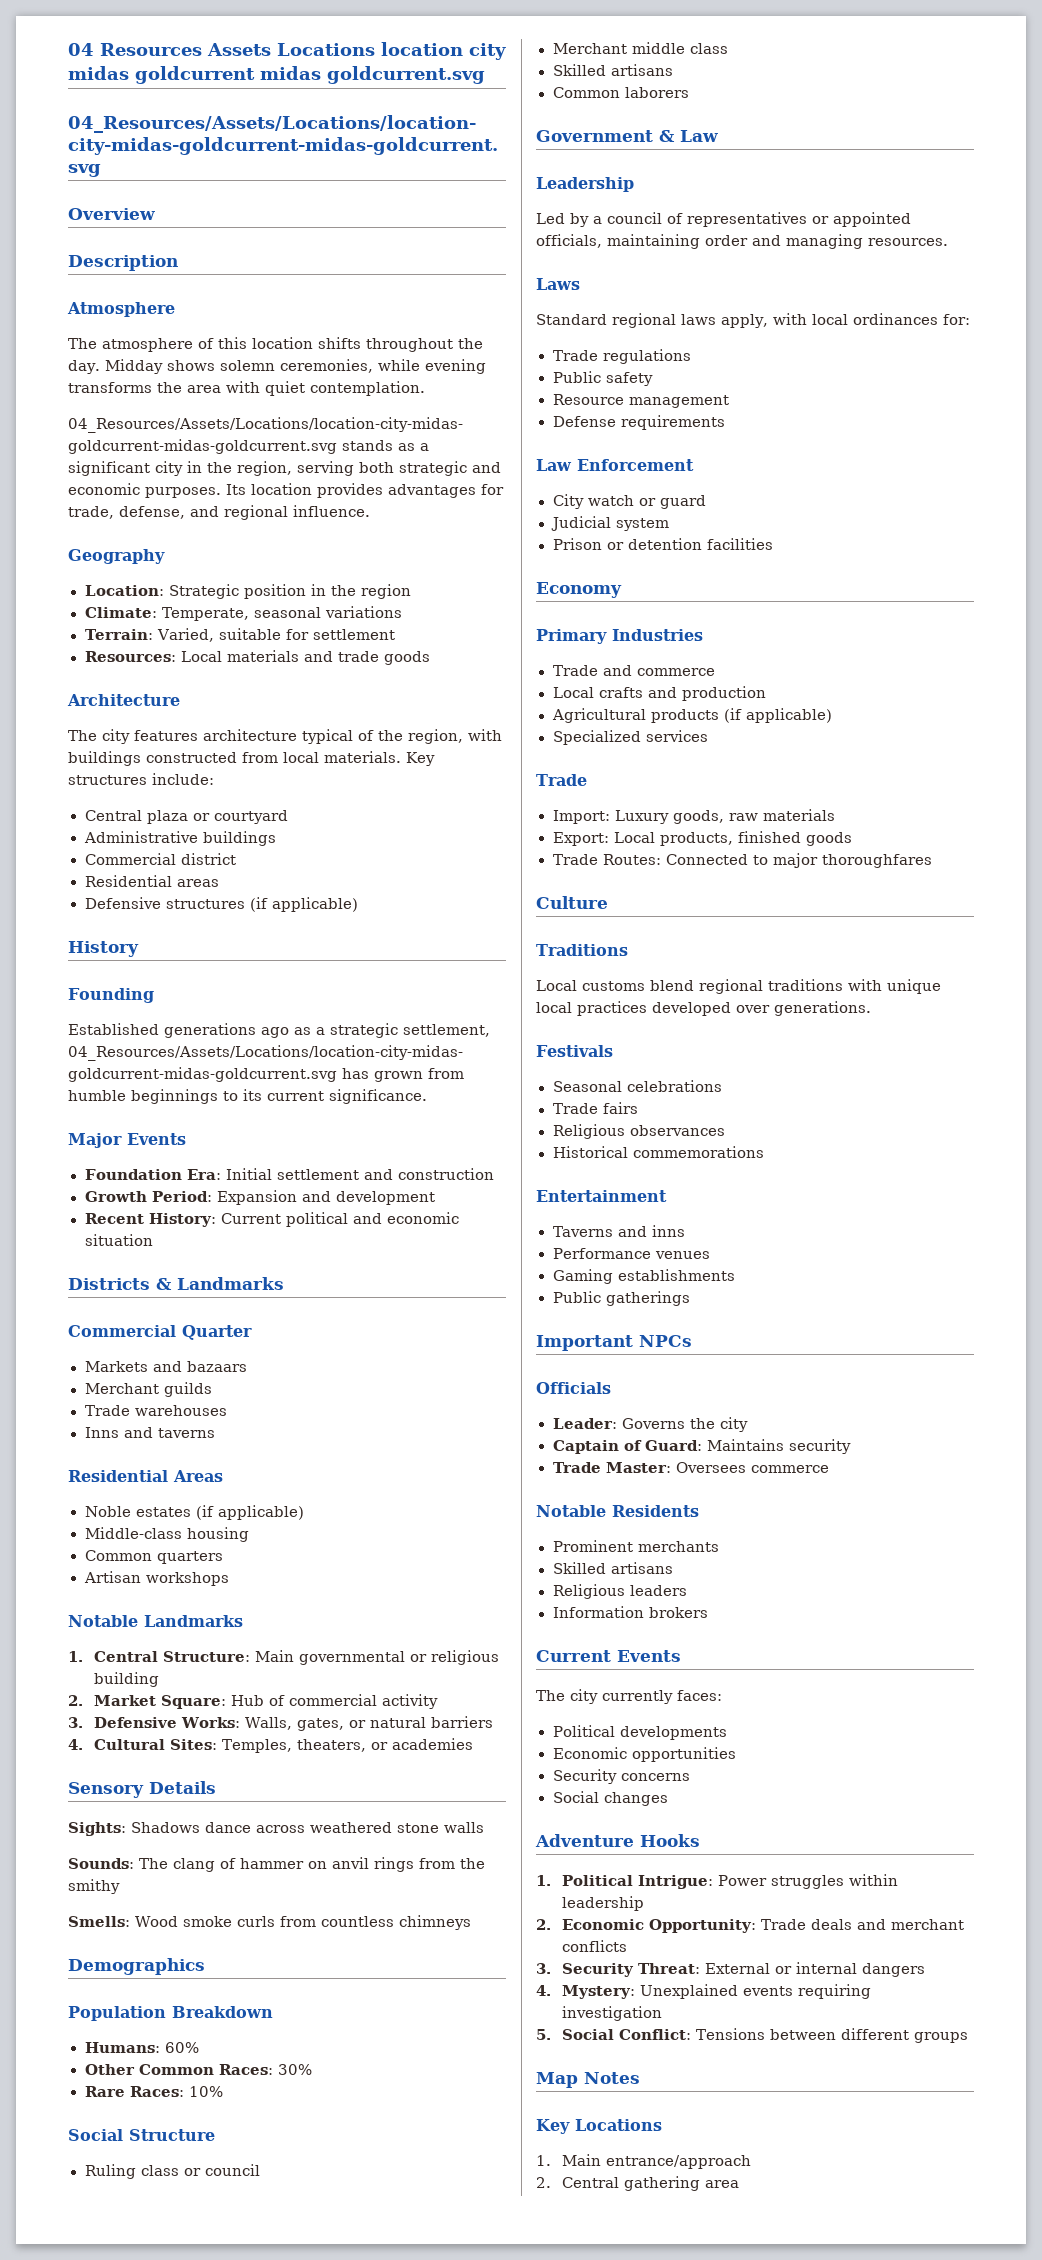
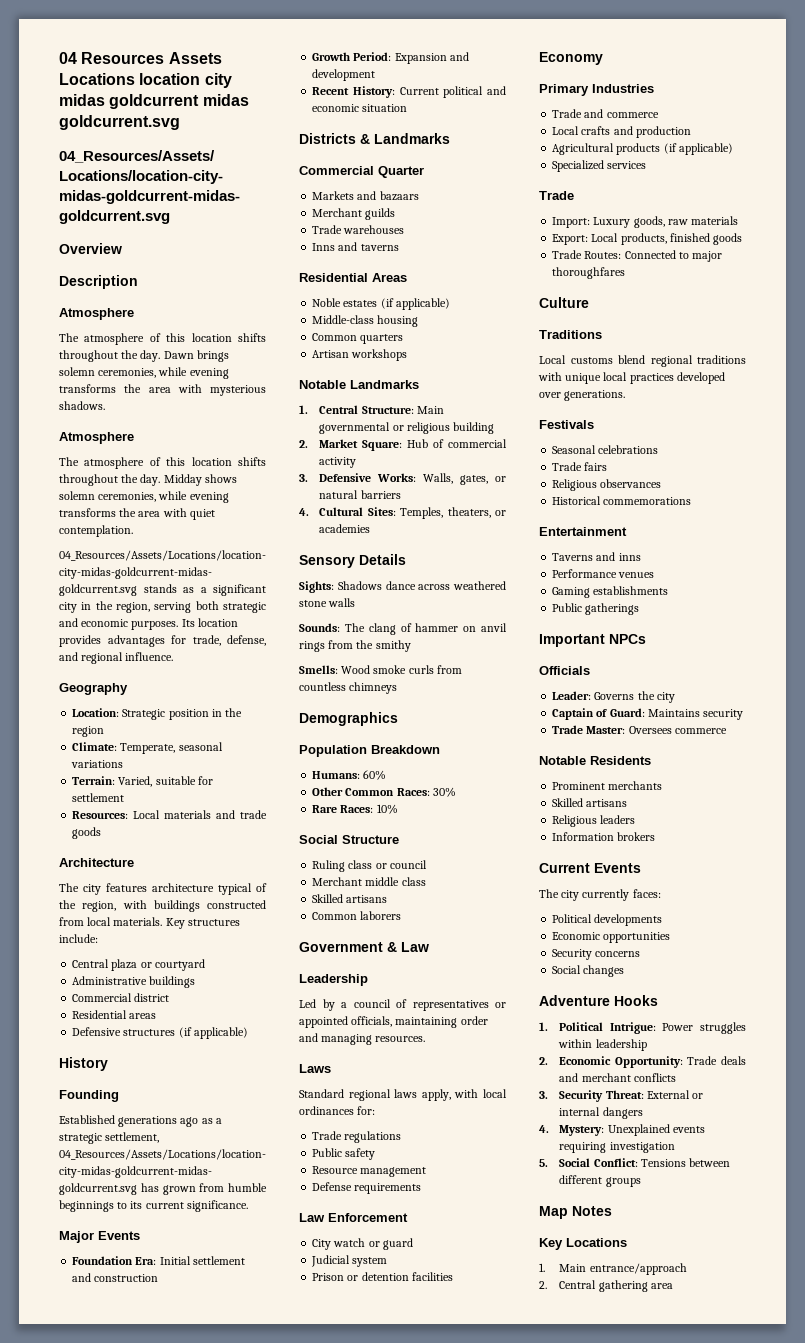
+ The atmosphere of this location shifts throughout the day. Dawn brings solemn ceremonies, while evening transforms the area with mysterious shadows.
+ Atmosphere

